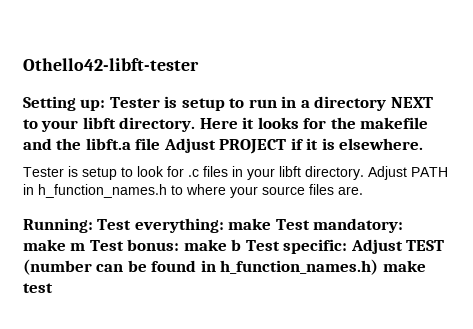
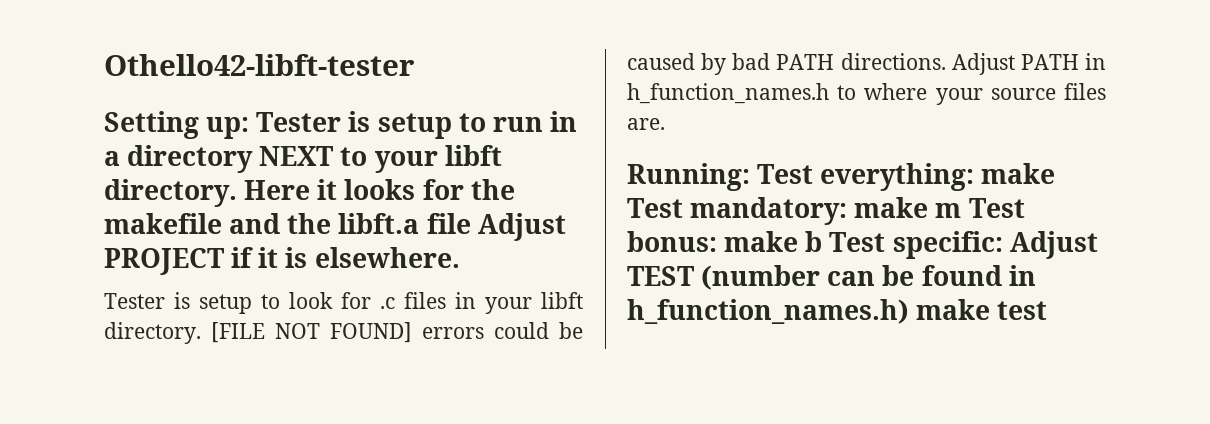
+ [FILE NOT FOUND] errors could be caused by bad PATH directions.

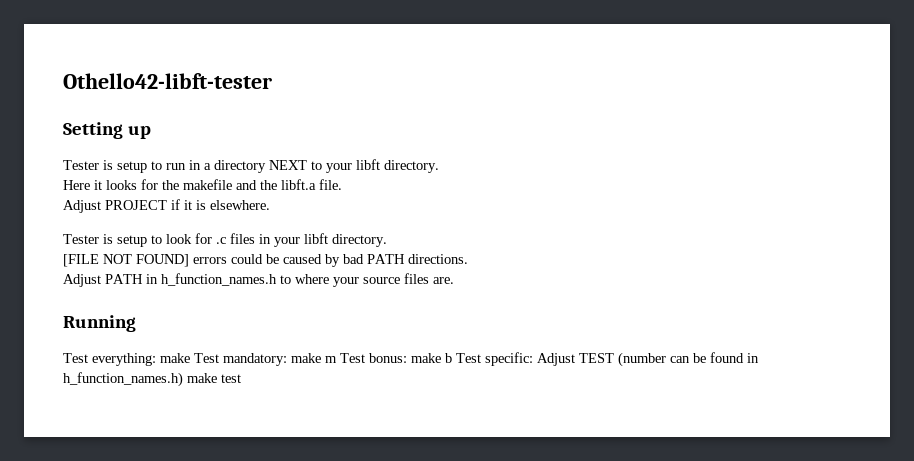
- Setting up: Tester is setup to run in a directory NEXT to your libft directory. Here it looks for the makefile and the libft.a file Adjust PROJECT if it is elsewhere.
+ Setting up
+ Tester is setup to run in a directory NEXT to your libft directory.
+ Here it looks for the makefile and the libft.a file.
+ Adjust PROJECT if it is elsewhere.
- Tester is setup to look for .c files in your libft directory. [FILE NOT FOUND] errors could be caused by bad PATH directions. Adjust PATH in h_function_names.h to where your source files are.
+ Tester is setup to look for .c files in your libft directory.
+ [FILE NOT FOUND] errors could be caused by bad PATH directions.
+ Adjust PATH in h_function_names.h to where your source files are.
- Running: Test everything: make Test mandatory: make m Test bonus: make b Test specific: Adjust TEST (number can be found in h_function_names.h) make test
+ Running
+ Test everything: make Test mandatory: make m Test bonus: make b Test specific: Adjust TEST (number can be found in h_function_names.h) make test

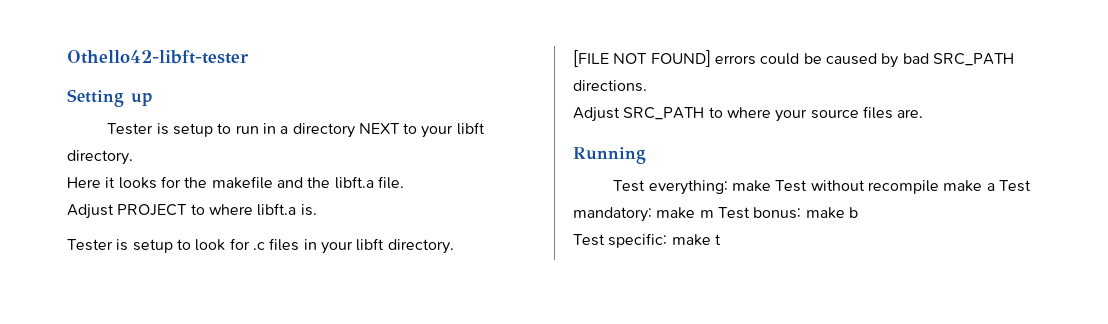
- Adjust PROJECT if it is elsewhere.
+ Adjust PROJECT to where libft.a is.
- [FILE NOT FOUND] errors could be caused by bad PATH directions.
+ [FILE NOT FOUND] errors could be caused by bad SRC_PATH directions.
- Adjust PATH in h_function_names.h to where your source files are.
+ Adjust SRC_PATH to where your source files are.
- Test everything: make Test mandatory: make m Test bonus: make b Test specific: Adjust TEST (number can be found in h_function_names.h) make test
+ Test everything: make Test without recompile make a Test mandatory: make m Test bonus: make b
+ Test specific: make t

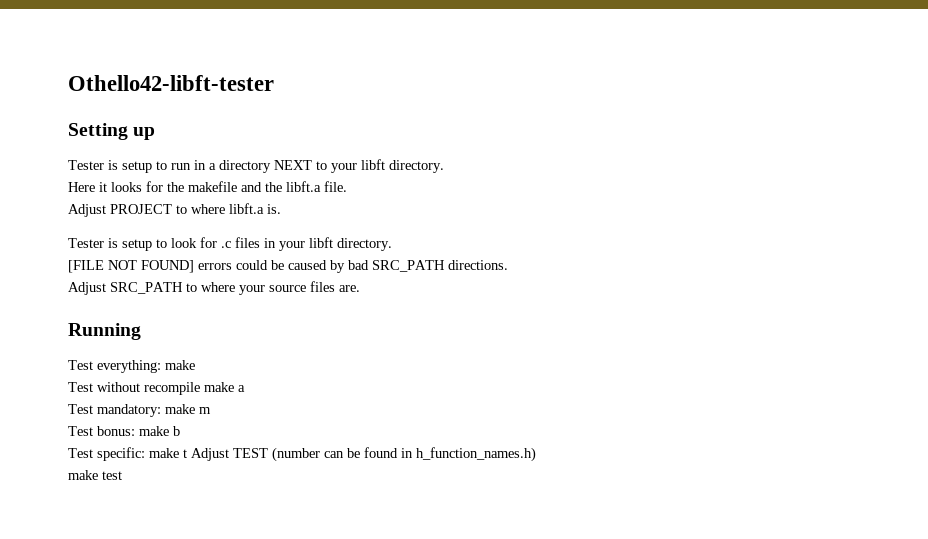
- Test everything: make Test without recompile make a Test mandatory: make m Test bonus: make b
+ Test everything: make
+ Test without recompile make a
+ Test mandatory: make m
+ Test bonus: make b
- Test specific: make t
+ Test specific: make t Adjust TEST (number can be found in h_function_names.h)
+ make test

